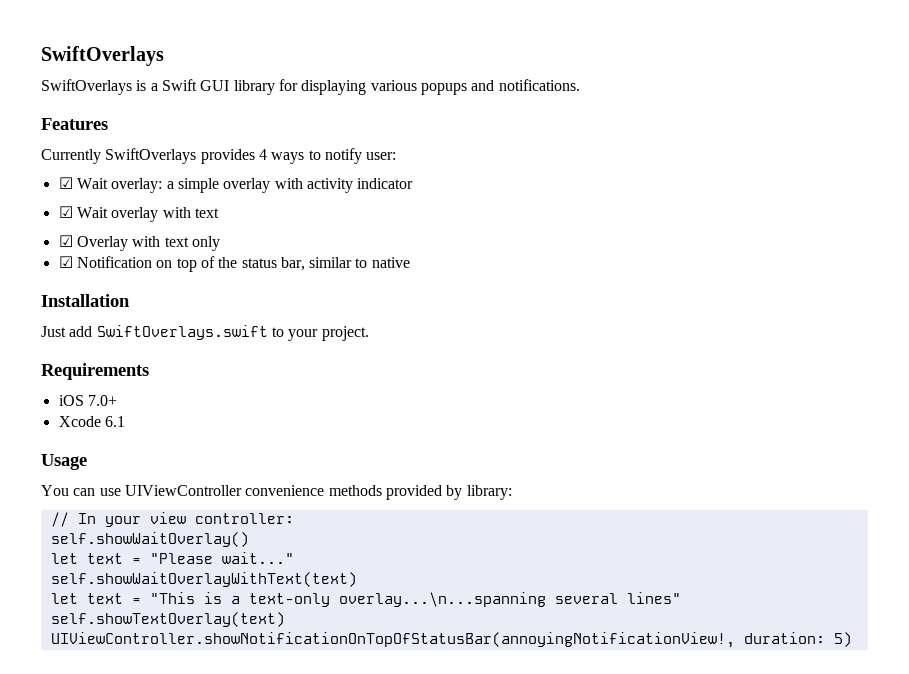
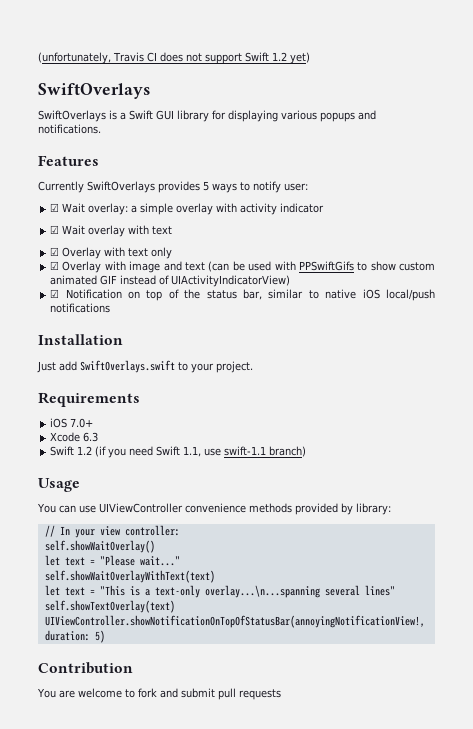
+ (unfortunately, Travis CI does not support Swift 1.2 yet)
- Currently SwiftOverlays provides 4 ways to notify user:
+ Currently SwiftOverlays provides 5 ways to notify user:
+ ☑ Overlay with image and text (can be used with PPSwiftGifs to show custom animated GIF instead of UIActivityIndicatorView)
- ☑ Notification on top of the status bar, similar to native
+ ☑ Notification on top of the status bar, similar to native iOS local/push notifications
- Xcode 6.1
+ Xcode 6.3
+ Swift 1.2 (if you need Swift 1.1, use swift-1.1 branch)
+ Contribution
+ You are welcome to fork and submit pull requests

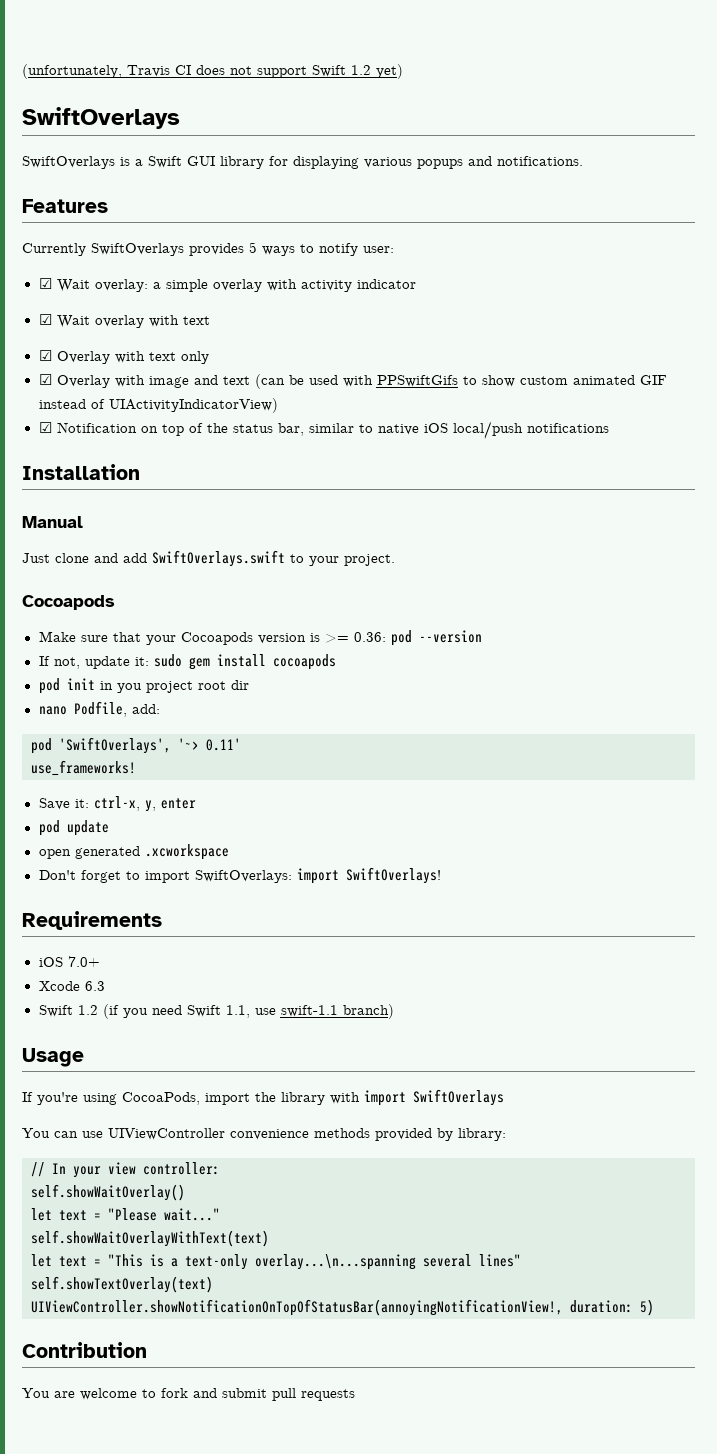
+ Manual
- Just add SwiftOverlays.swift to your project.
+ Just clone and add SwiftOverlays.swift to your project.
+ Cocoapods
+ Make sure that your Cocoapods version is >= 0.36: pod --version
+ If not, update it: sudo gem install cocoapods
+ pod init in you project root dir
+ nano Podfile, add:
+ pod 'SwiftOverlays', '~> 0.11'
+ use_frameworks!
+ Save it: ctrl-x, y, enter
+ pod update
+ open generated .xcworkspace
+ Don't forget to import SwiftOverlays: import SwiftOverlays!
+ If you're using CocoaPods, import the library with import SwiftOverlays

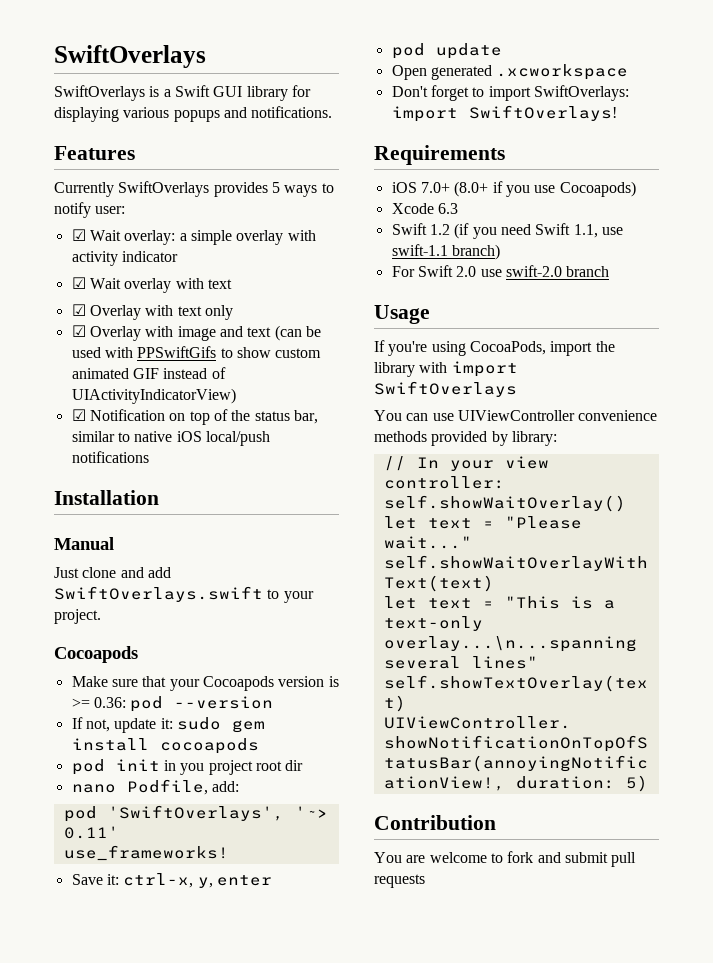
- (unfortunately, Travis CI does not support Swift 1.2 yet)
- open generated .xcworkspace
+ Open generated .xcworkspace
- iOS 7.0+
+ iOS 7.0+ (8.0+ if you use Cocoapods)
+ For Swift 2.0 use swift-2.0 branch

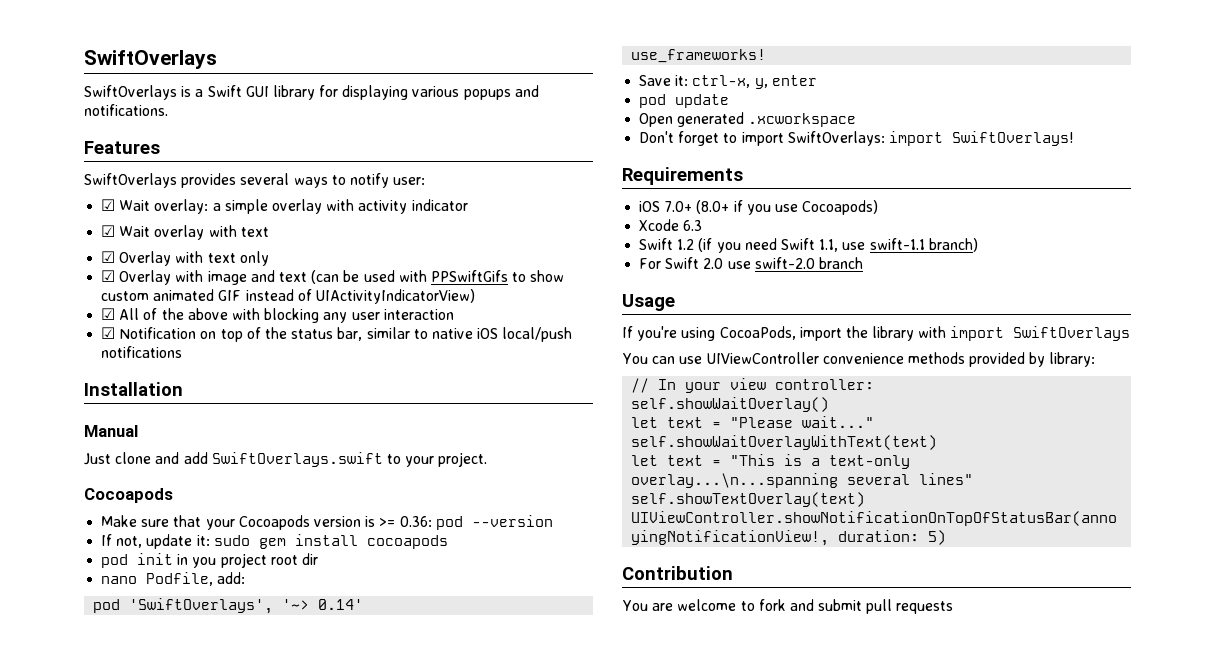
- Currently SwiftOverlays provides 5 ways to notify user:
+ SwiftOverlays provides several ways to notify user:
+ ☑ All of the above with blocking any user interaction
- pod 'SwiftOverlays', '~> 0.11'
+ pod 'SwiftOverlays', '~> 0.14'

